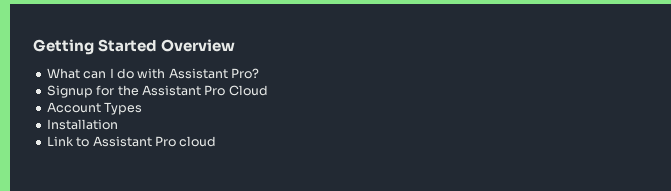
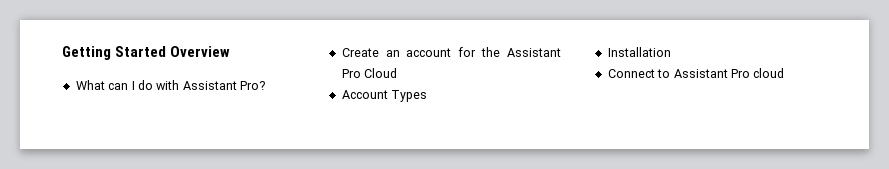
- Signup for the Assistant Pro Cloud
+ Create an account for the Assistant Pro Cloud
- Link to Assistant Pro cloud
+ Connect to Assistant Pro cloud

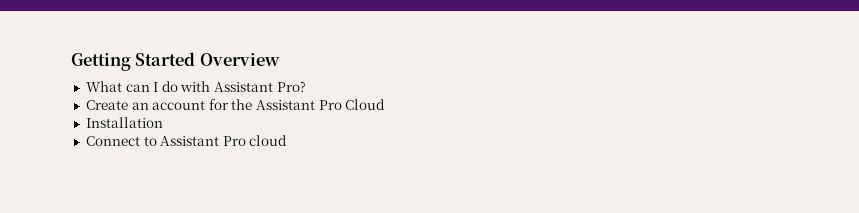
- Account Types

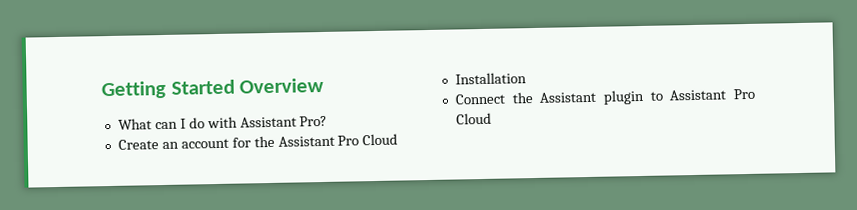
- Connect to Assistant Pro cloud
+ Connect the Assistant plugin to Assistant Pro Cloud

